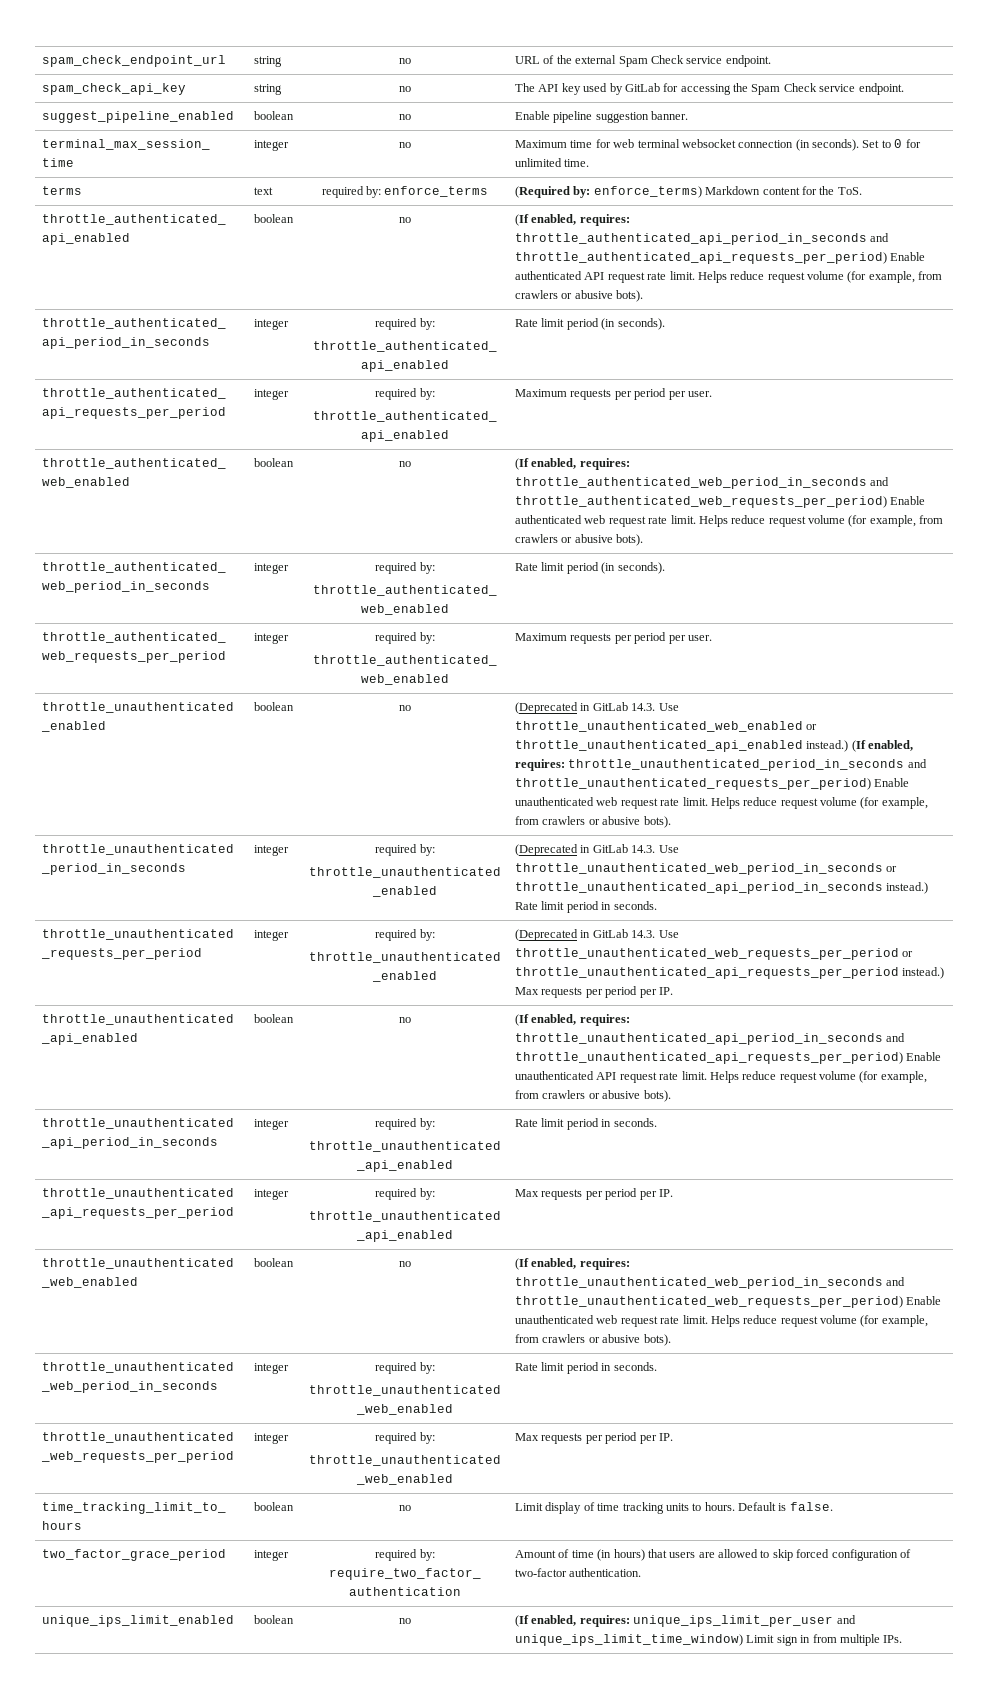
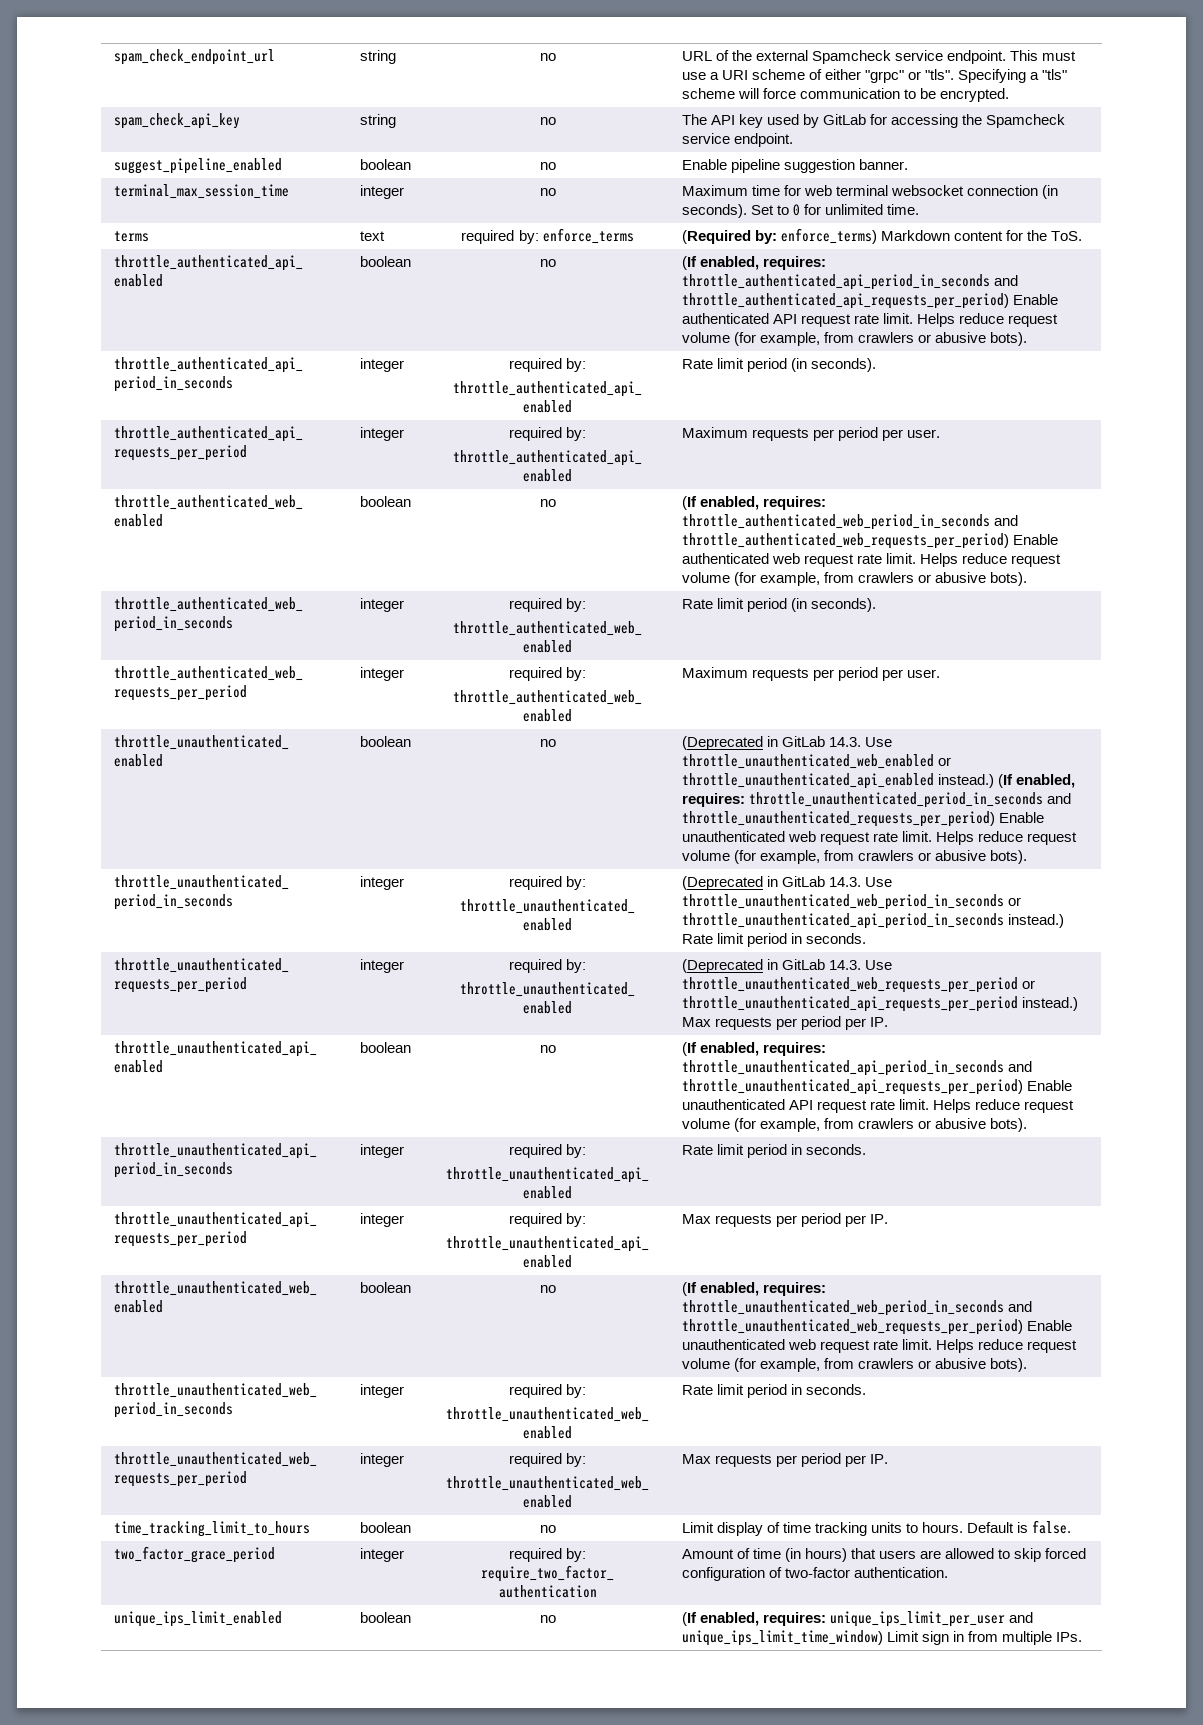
- spam_check_endpoint_url | string | no | URL of the external Spam Check service endpoint.
+ spam_check_endpoint_url | string | no | URL of the external Spamcheck service endpoint. This must use a URI scheme of either "grpc" or "tls". Specifying a "tls" scheme will force communication to be encrypted.
- spam_check_api_key | string | no | The API key used by GitLab for accessing the Spam Check service endpoint.
+ spam_check_api_key | string | no | The API key used by GitLab for accessing the Spamcheck service endpoint.

